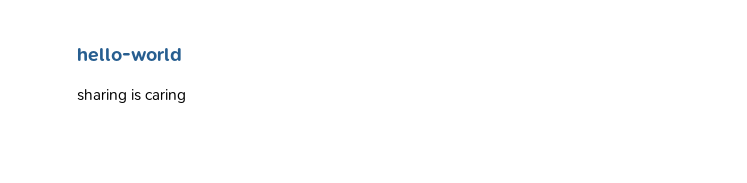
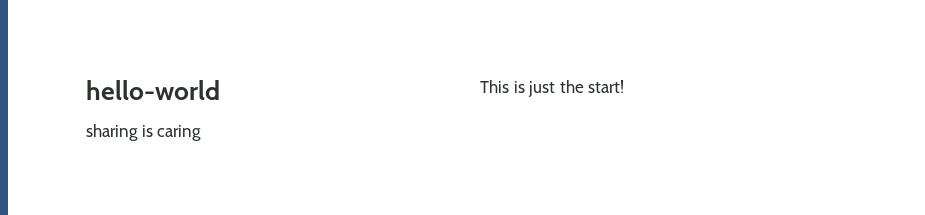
+ This is just the start!

